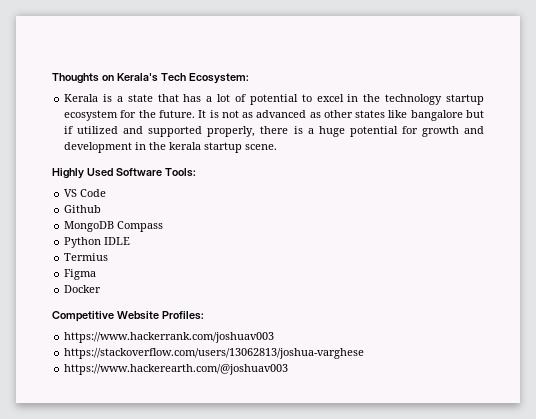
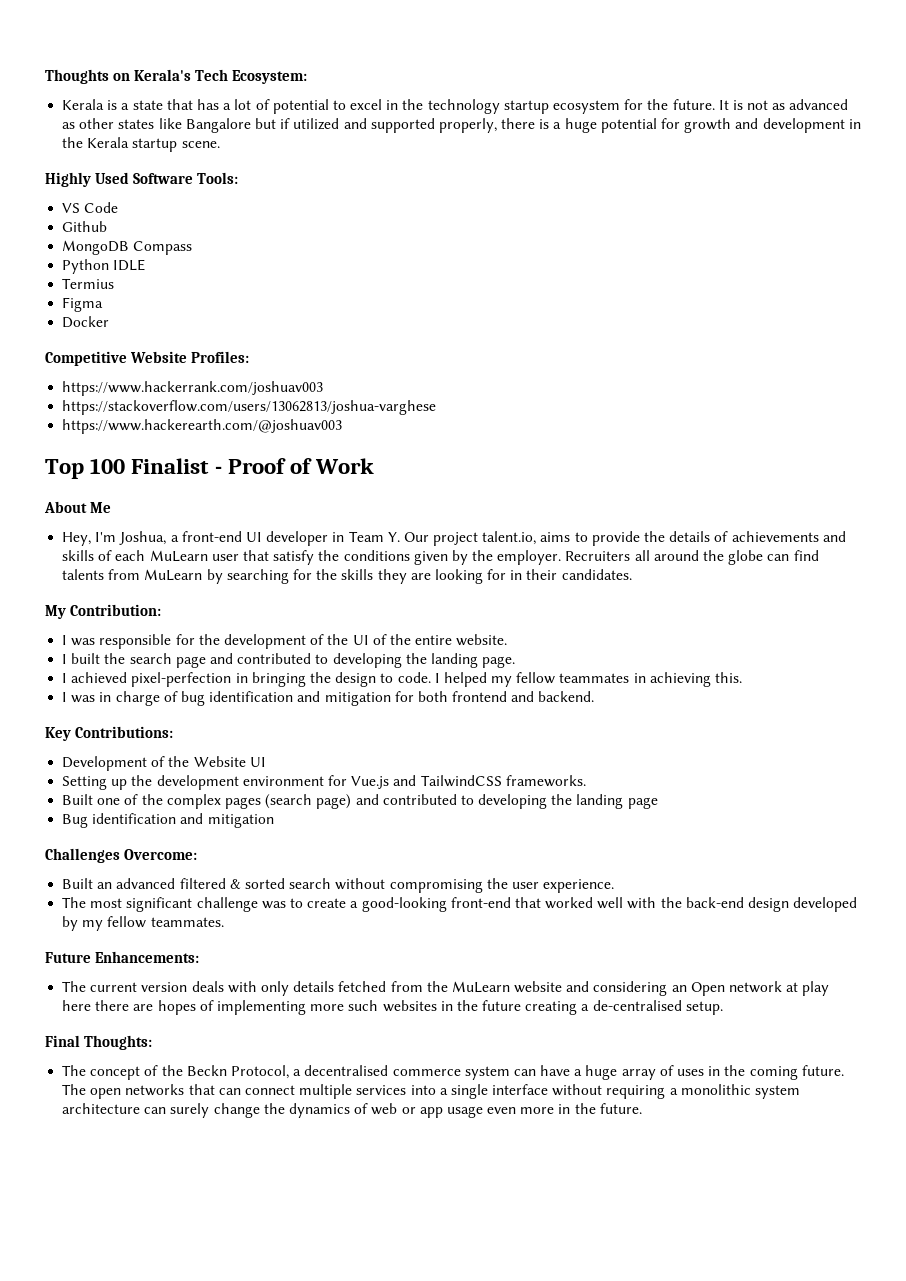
- It is not as advanced as other states like bangalore but if utilized and supported properly, there is a huge potential for growth and development in the kerala startup scene.
+ It is not as advanced as other states like Bangalore but if utilized and supported properly, there is a huge potential for growth and development in the Kerala startup scene.
+ Top 100 Finalist - Proof of Work
+ About Me
+ Hey, I'm Joshua, a front-end UI developer in Team Y. Our project talent.io, aims to provide the details of achievements and skills of each MuLearn user that satisfy the conditions given by the employer. Recruiters all around the globe can find talents from MuLearn by searching for the skills they are looking for in their candidates.
+ My Contribution:
+ I was responsible for the development of the UI of the entire website.
+ I built the search page and contributed to developing the landing page.
+ I achieved pixel-perfection in bringing the design to code. I helped my fellow teammates in achieving this.
+ I was in charge of bug identification and mitigation for both frontend and backend.
+ Key Contributions:
+ Development of the Website UI
+ Setting up the development environment for Vue.js and TailwindCSS frameworks.
+ Built one of the complex pages (search page) and contributed to developing the landing page
+ Bug identification and mitigation
+ Challenges Overcome:
+ Built an advanced filtered & sorted search without compromising the user experience.
+ The most significant challenge was to create a good-looking front-end that worked well with the back-end design developed by my fellow teammates.
+ Future Enhancements:
+ The current version deals with only details fetched from the MuLearn website and considering an Open network at play here there are hopes of implementing more such websites in the future creating a de-centralised setup.
+ Final Thoughts:
+ The concept of the Beckn Protocol, a decentralised commerce system can have a huge array of uses in the coming future. The open networks that can connect multiple services into a single interface without requiring a monolithic system architecture can surely change the dynamics of web or app usage even more in the future.

